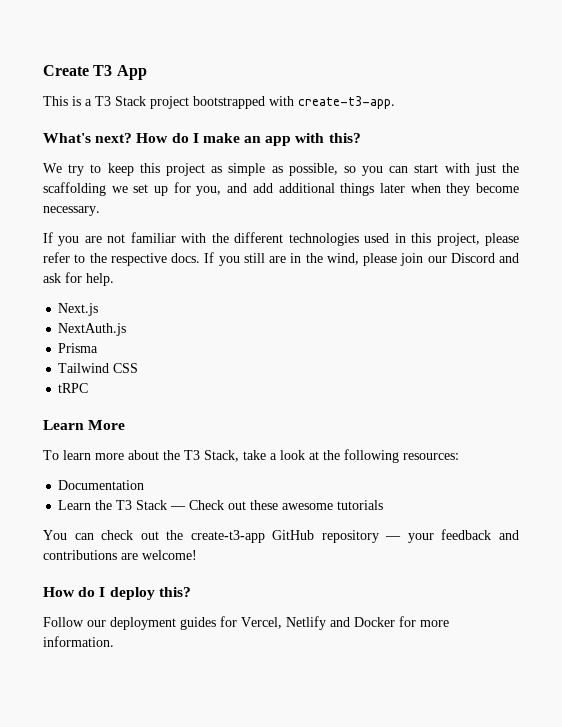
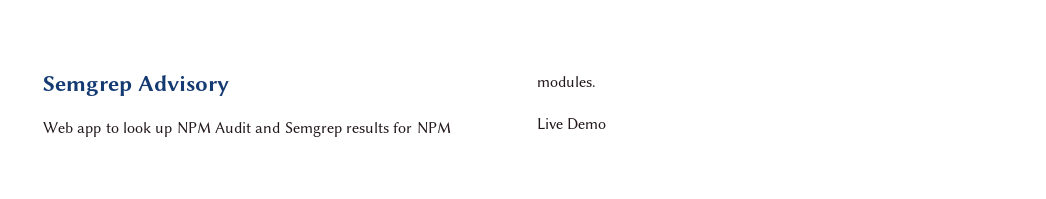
- Create T3 App
- This is a T3 Stack project bootstrapped with create-t3-app.
- What's next? How do I make an app with this?
- We try to keep this project as simple as possible, so you can start with just the scaffolding we set up for you, and add additional things later when they become necessary.
- If you are not familiar with the different technologies used in this project, please refer to the respective docs. If you still are in the wind, please join our Discord and ask for help.
- Next.js
- NextAuth.js
- Prisma
- Tailwind CSS
- tRPC
- Learn More
- To learn more about the T3 Stack, take a look at the following resources:
- Documentation
- Learn the T3 Stack — Check out these awesome tutorials
- You can check out the create-t3-app GitHub repository — your feedback and contributions are welcome!
- How do I deploy this?
- Follow our deployment guides for Vercel, Netlify and Docker for more information.
+ Semgrep Advisory
+ Web app to look up NPM Audit and Semgrep results for NPM modules.
+ Live Demo

